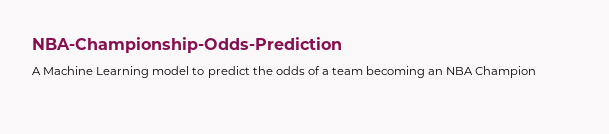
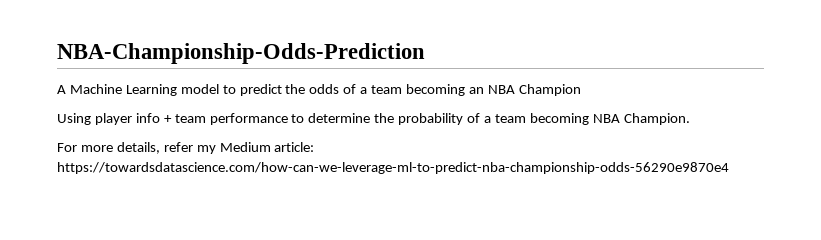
+ Using player info + team performance to determine the probability of a team becoming NBA Champion.
+ For more details, refer my Medium article: https://towardsdatascience.com/how-can-we-leverage-ml-to-predict-nba-championship-odds-56290e9870e4

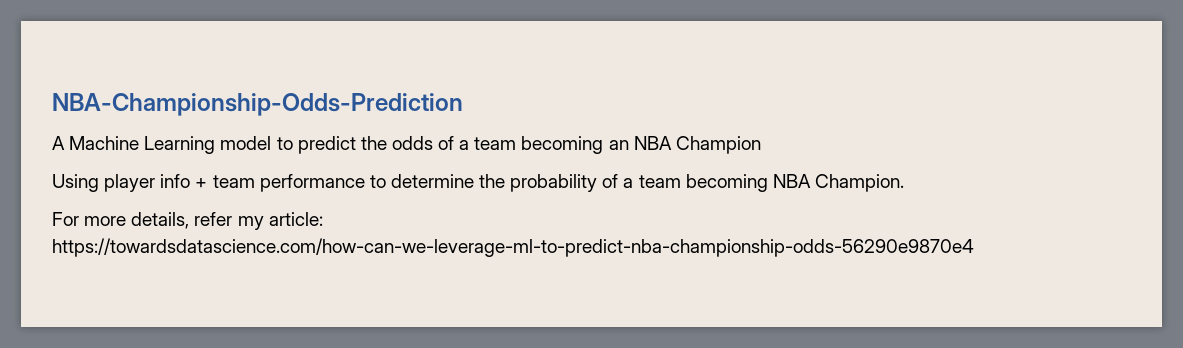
- For more details, refer my Medium article: https://towardsdatascience.com/how-can-we-leverage-ml-to-predict-nba-championship-odds-56290e9870e4
+ For more details, refer my article: https://towardsdatascience.com/how-can-we-leverage-ml-to-predict-nba-championship-odds-56290e9870e4

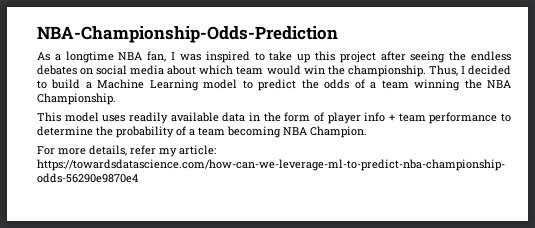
- A Machine Learning model to predict the odds of a team becoming an NBA Champion
- Using player info + team performance to determine the probability of a team becoming NBA Champion.
+ As a longtime NBA fan, I was inspired to take up this project after seeing the endless debates on social media about which team would win the championship. Thus, I decided to build a Machine Learning model to predict the odds of a team winning the NBA Championship.
+ This model uses readily available data in the form of player info + team performance to determine the probability of a team becoming NBA Champion.

